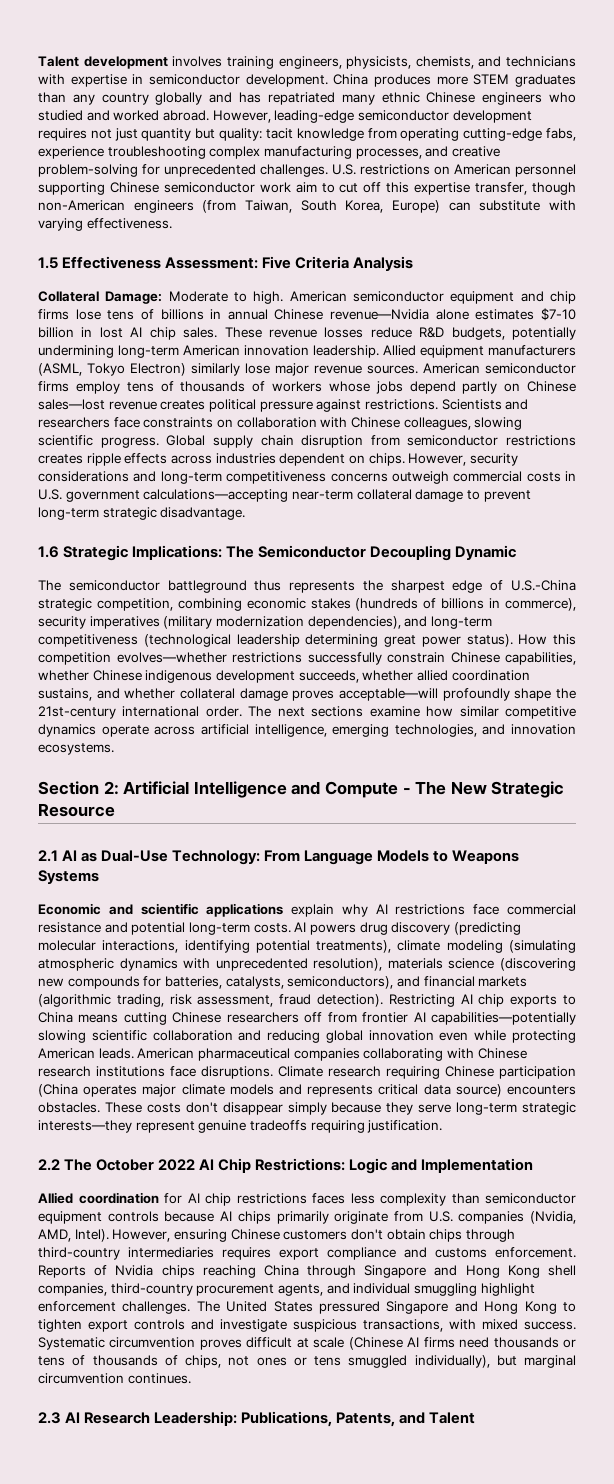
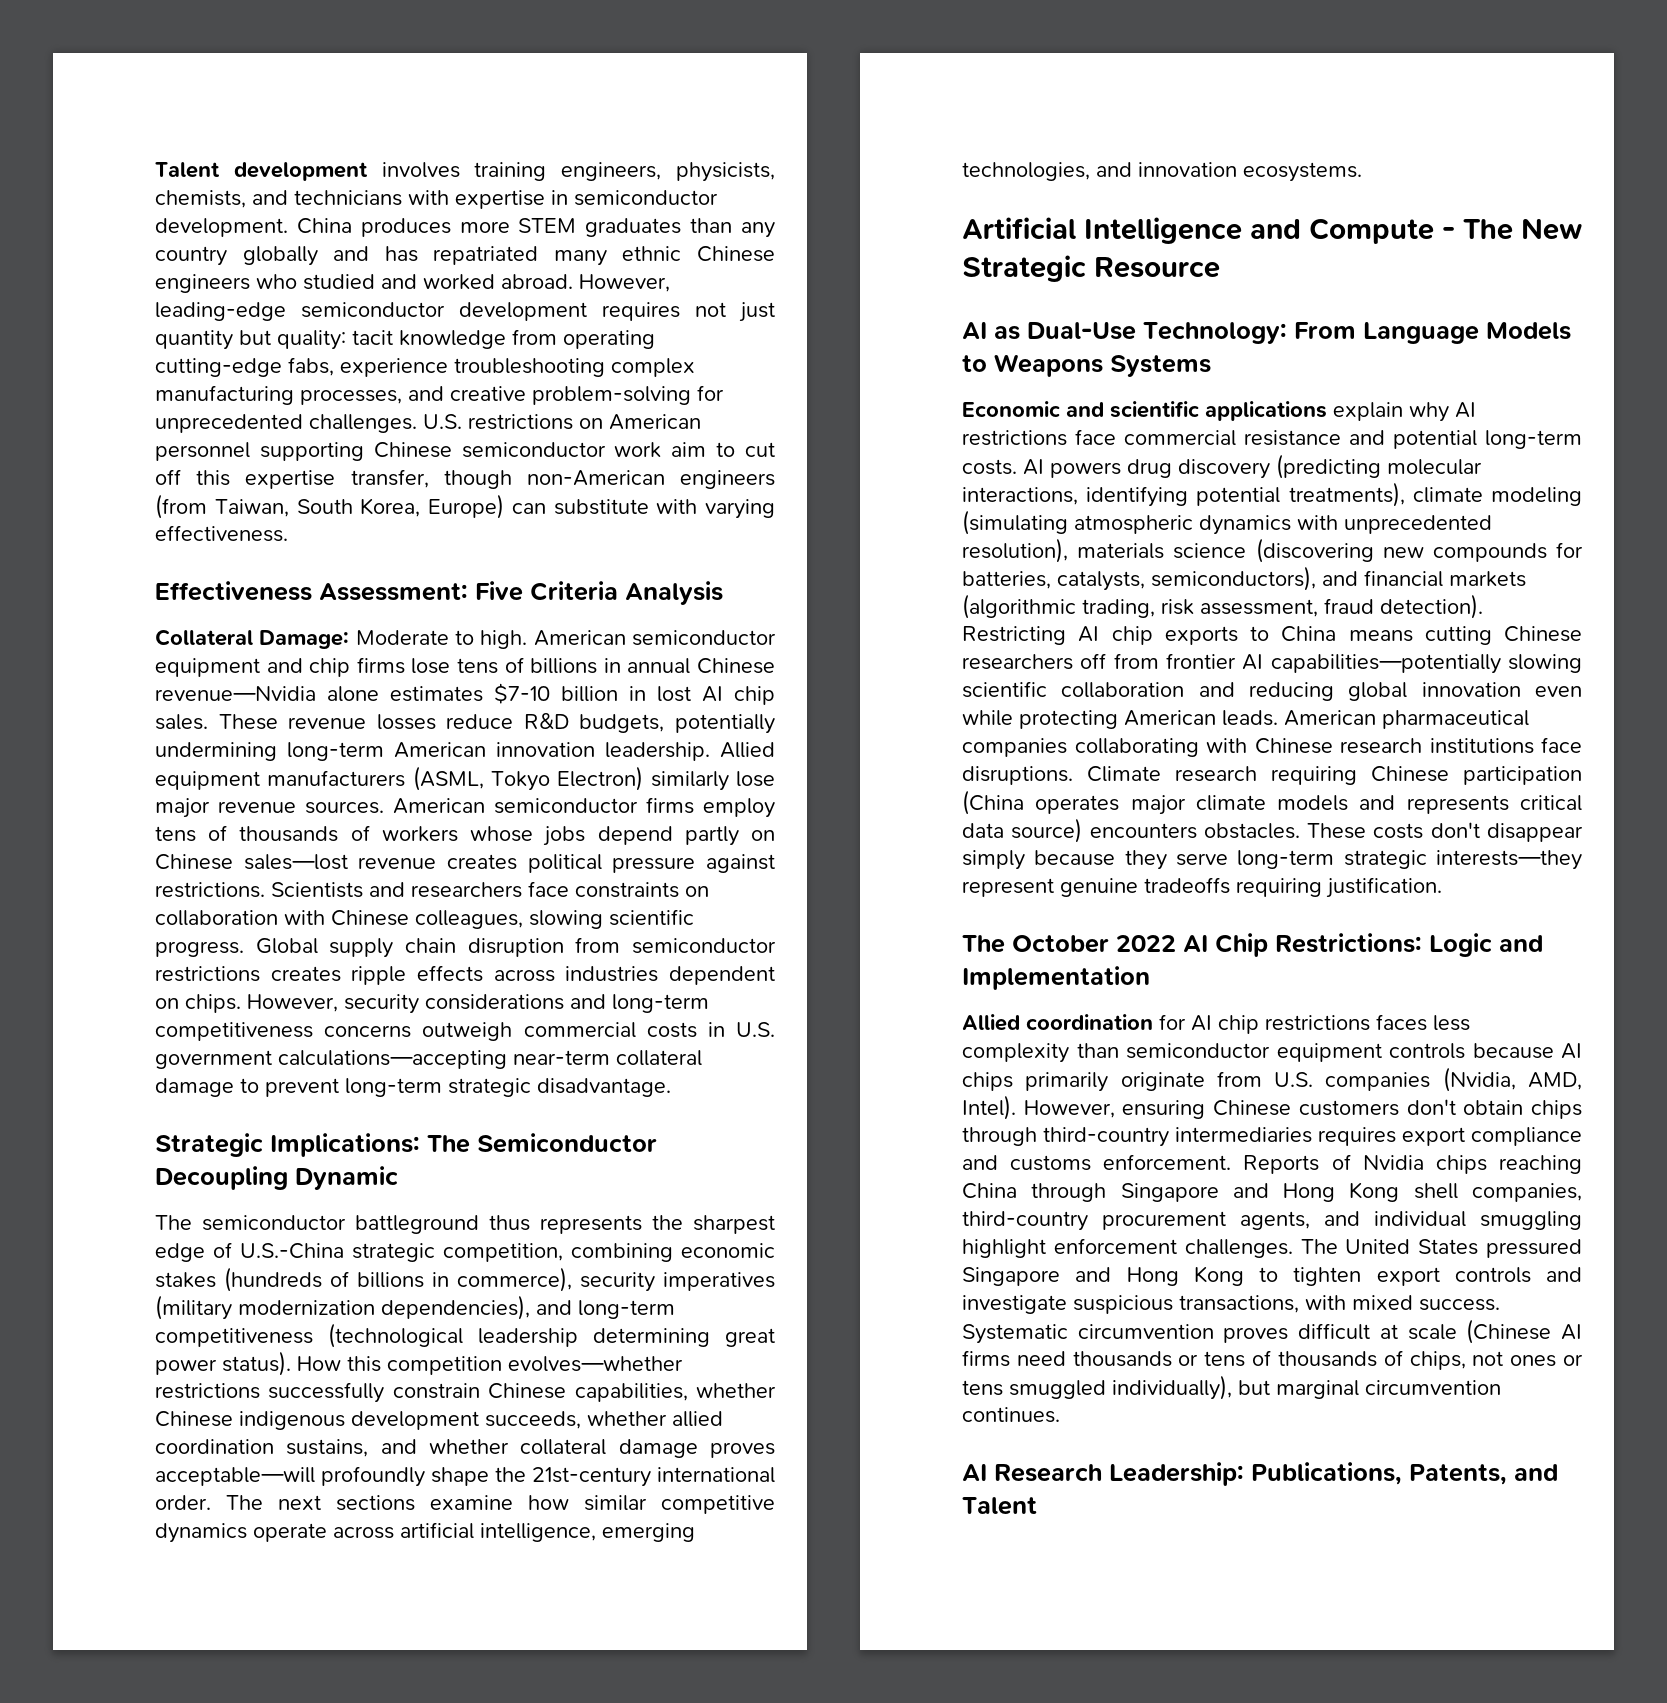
- 1.5 Effectiveness Assessment: Five Criteria Analysis
+ Effectiveness Assessment: Five Criteria Analysis
- 1.6 Strategic Implications: The Semiconductor Decoupling Dynamic
+ Strategic Implications: The Semiconductor Decoupling Dynamic
- Section 2: Artificial Intelligence and Compute - The New Strategic Resource
+ Artificial Intelligence and Compute - The New Strategic Resource
- 2.1 AI as Dual-Use Technology: From Language Models to Weapons Systems
+ AI as Dual-Use Technology: From Language Models to Weapons Systems
- 2.2 The October 2022 AI Chip Restrictions: Logic and Implementation
+ The October 2022 AI Chip Restrictions: Logic and Implementation
- 2.3 AI Research Leadership: Publications, Patents, and Talent
+ AI Research Leadership: Publications, Patents, and Talent

